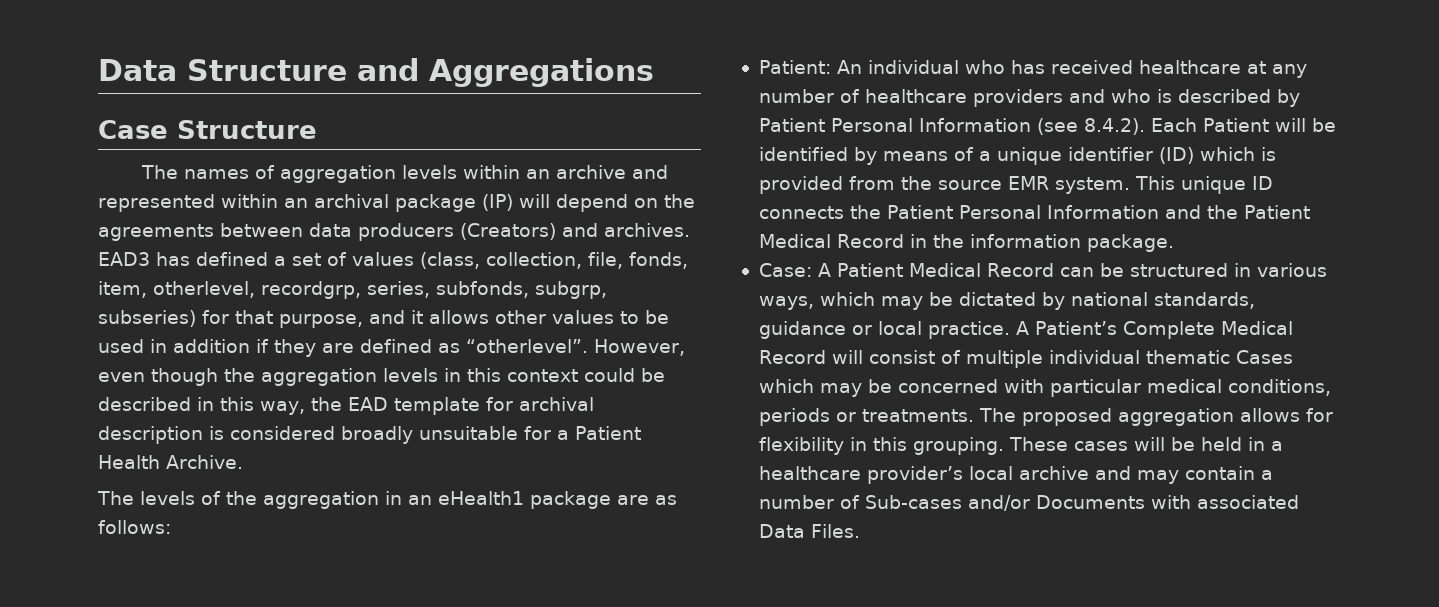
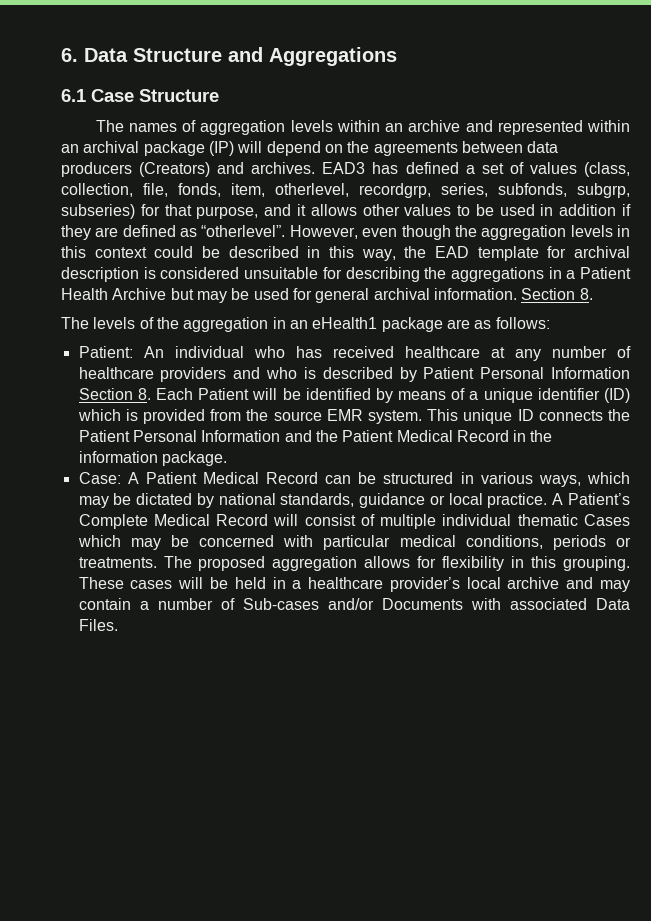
- Data Structure and Aggregations
+ 6. Data Structure and Aggregations
- Case Structure
+ 6.1 Case Structure
- However, even though the aggregation levels in this context could be described in this way, the EAD template for archival description is considered broadly unsuitable for a Patient Health Archive.
+ However, even though the aggregation levels in this context could be described in this way, the EAD template for archival description is considered unsuitable for describing the aggregations in a Patient Health Archive but may be used for general archival information. Section 8.
- Patient: An individual who has received healthcare at any number of healthcare providers and who is described by Patient Personal Information (see 8.4.2). Each Patient will be identified by means of a unique identifier (ID) which is provided from the source EMR system.
+ Patient: An individual who has received healthcare at any number of healthcare providers and who is described by Patient Personal Information Section 8. Each Patient will be identified by means of a unique identifier (ID) which is provided from the source EMR system.

